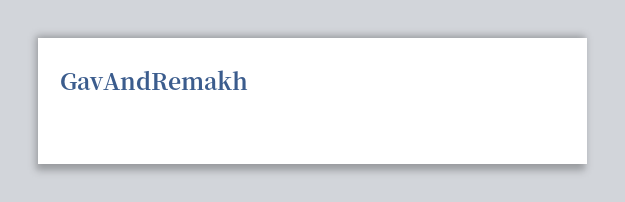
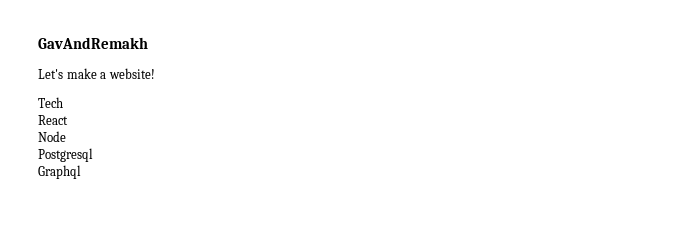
+ Let's make a website!
+ Tech
+ React
+ Node
+ Postgresql
+ Graphql

